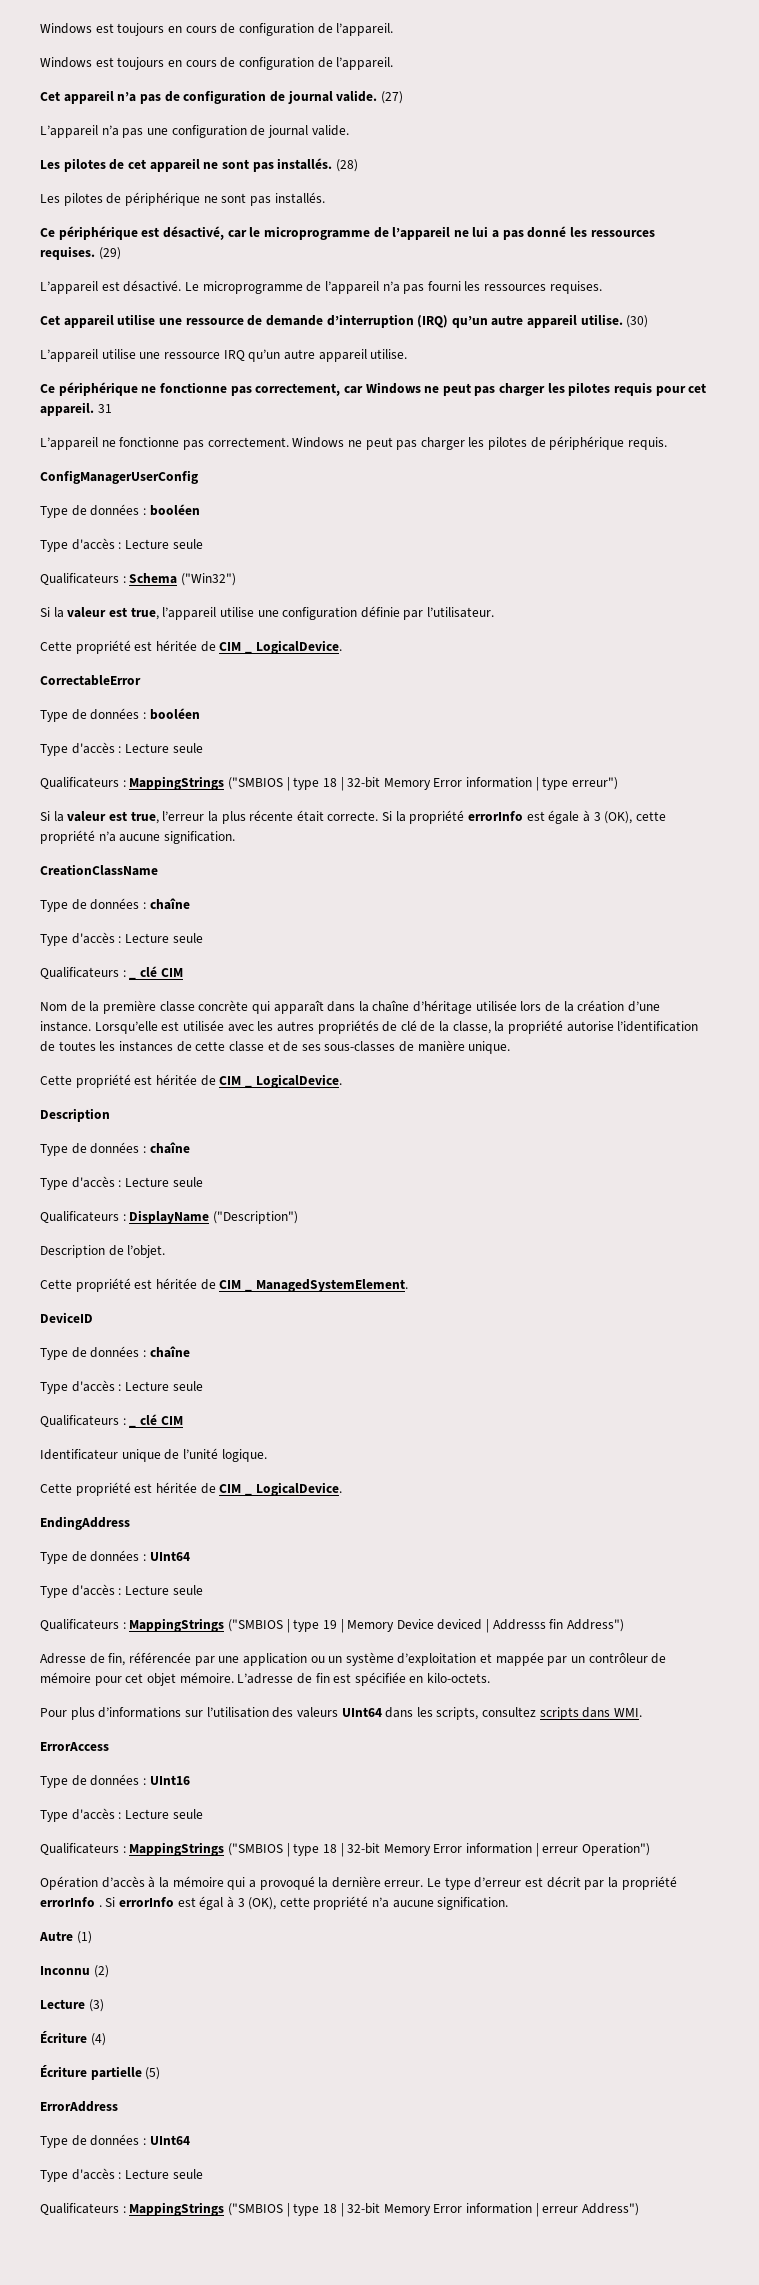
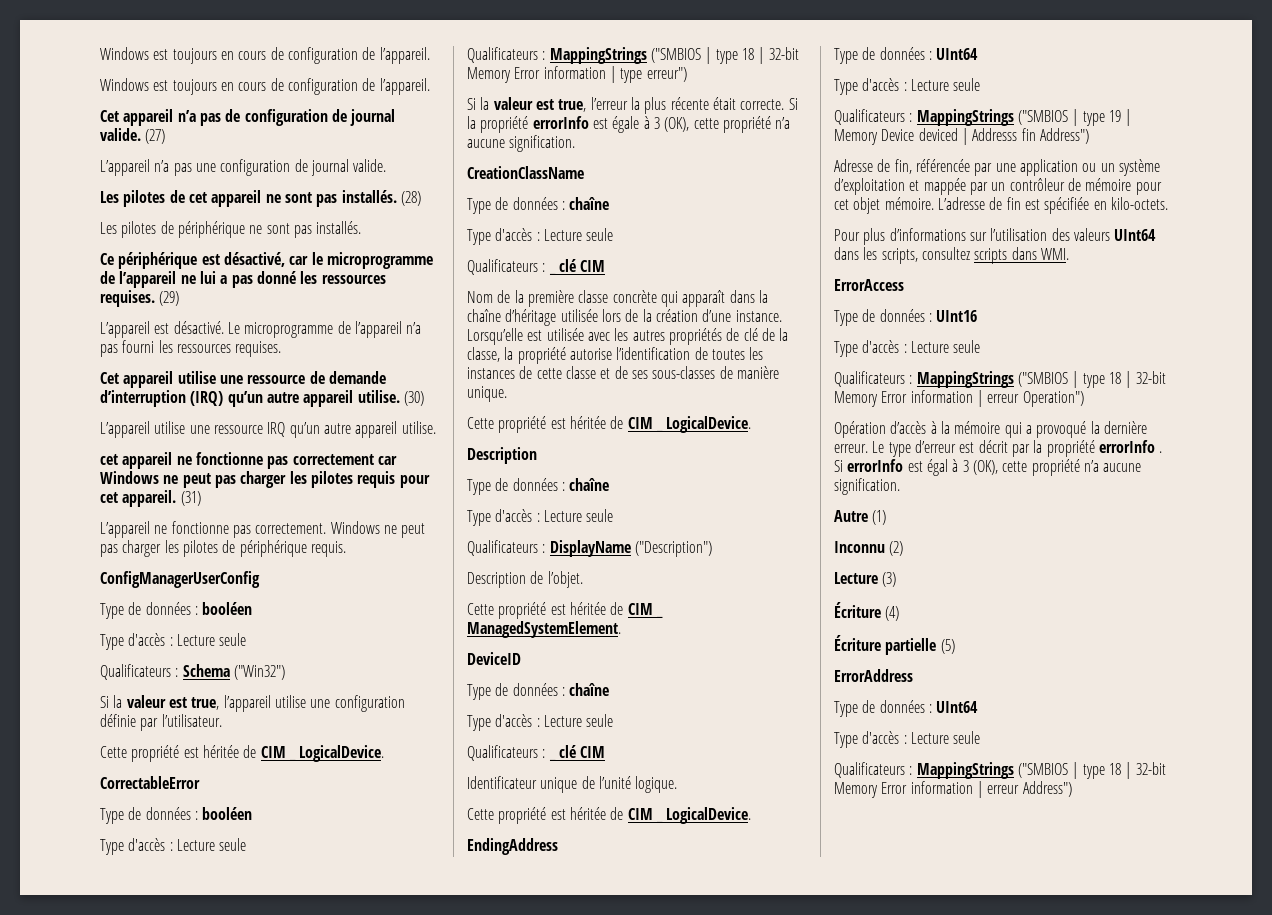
- Ce périphérique ne fonctionne pas correctement, car Windows ne peut pas charger les pilotes requis pour cet appareil.
+ cet appareil ne fonctionne pas correctement car Windows ne peut pas charger les pilotes requis pour cet appareil.
- 31
+ (31)

